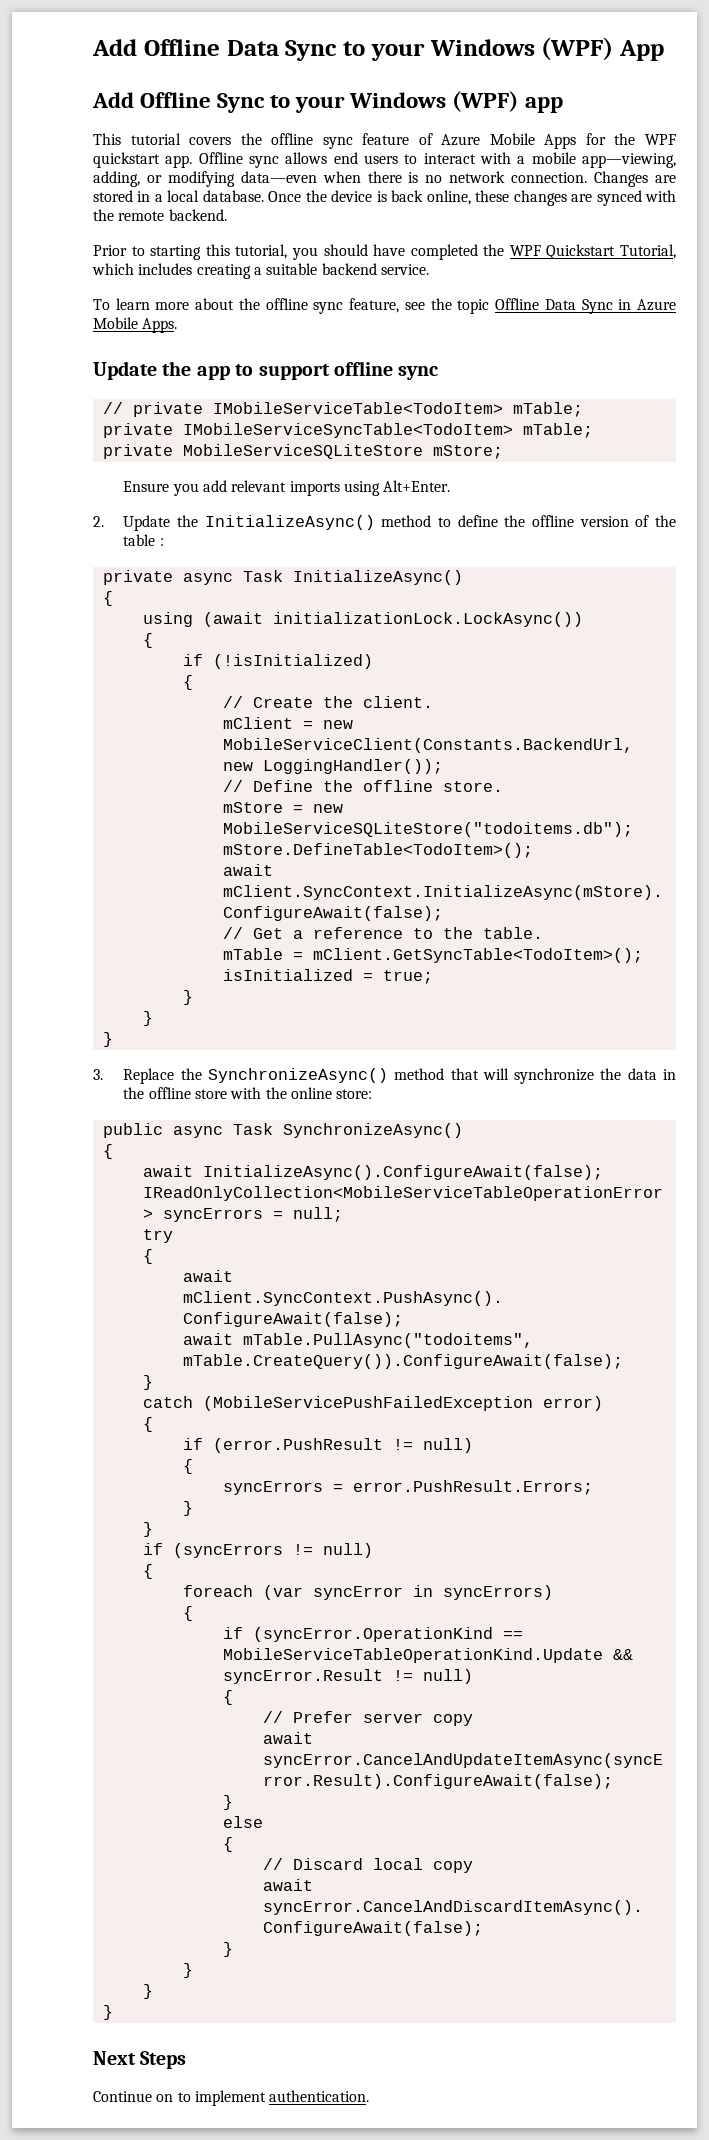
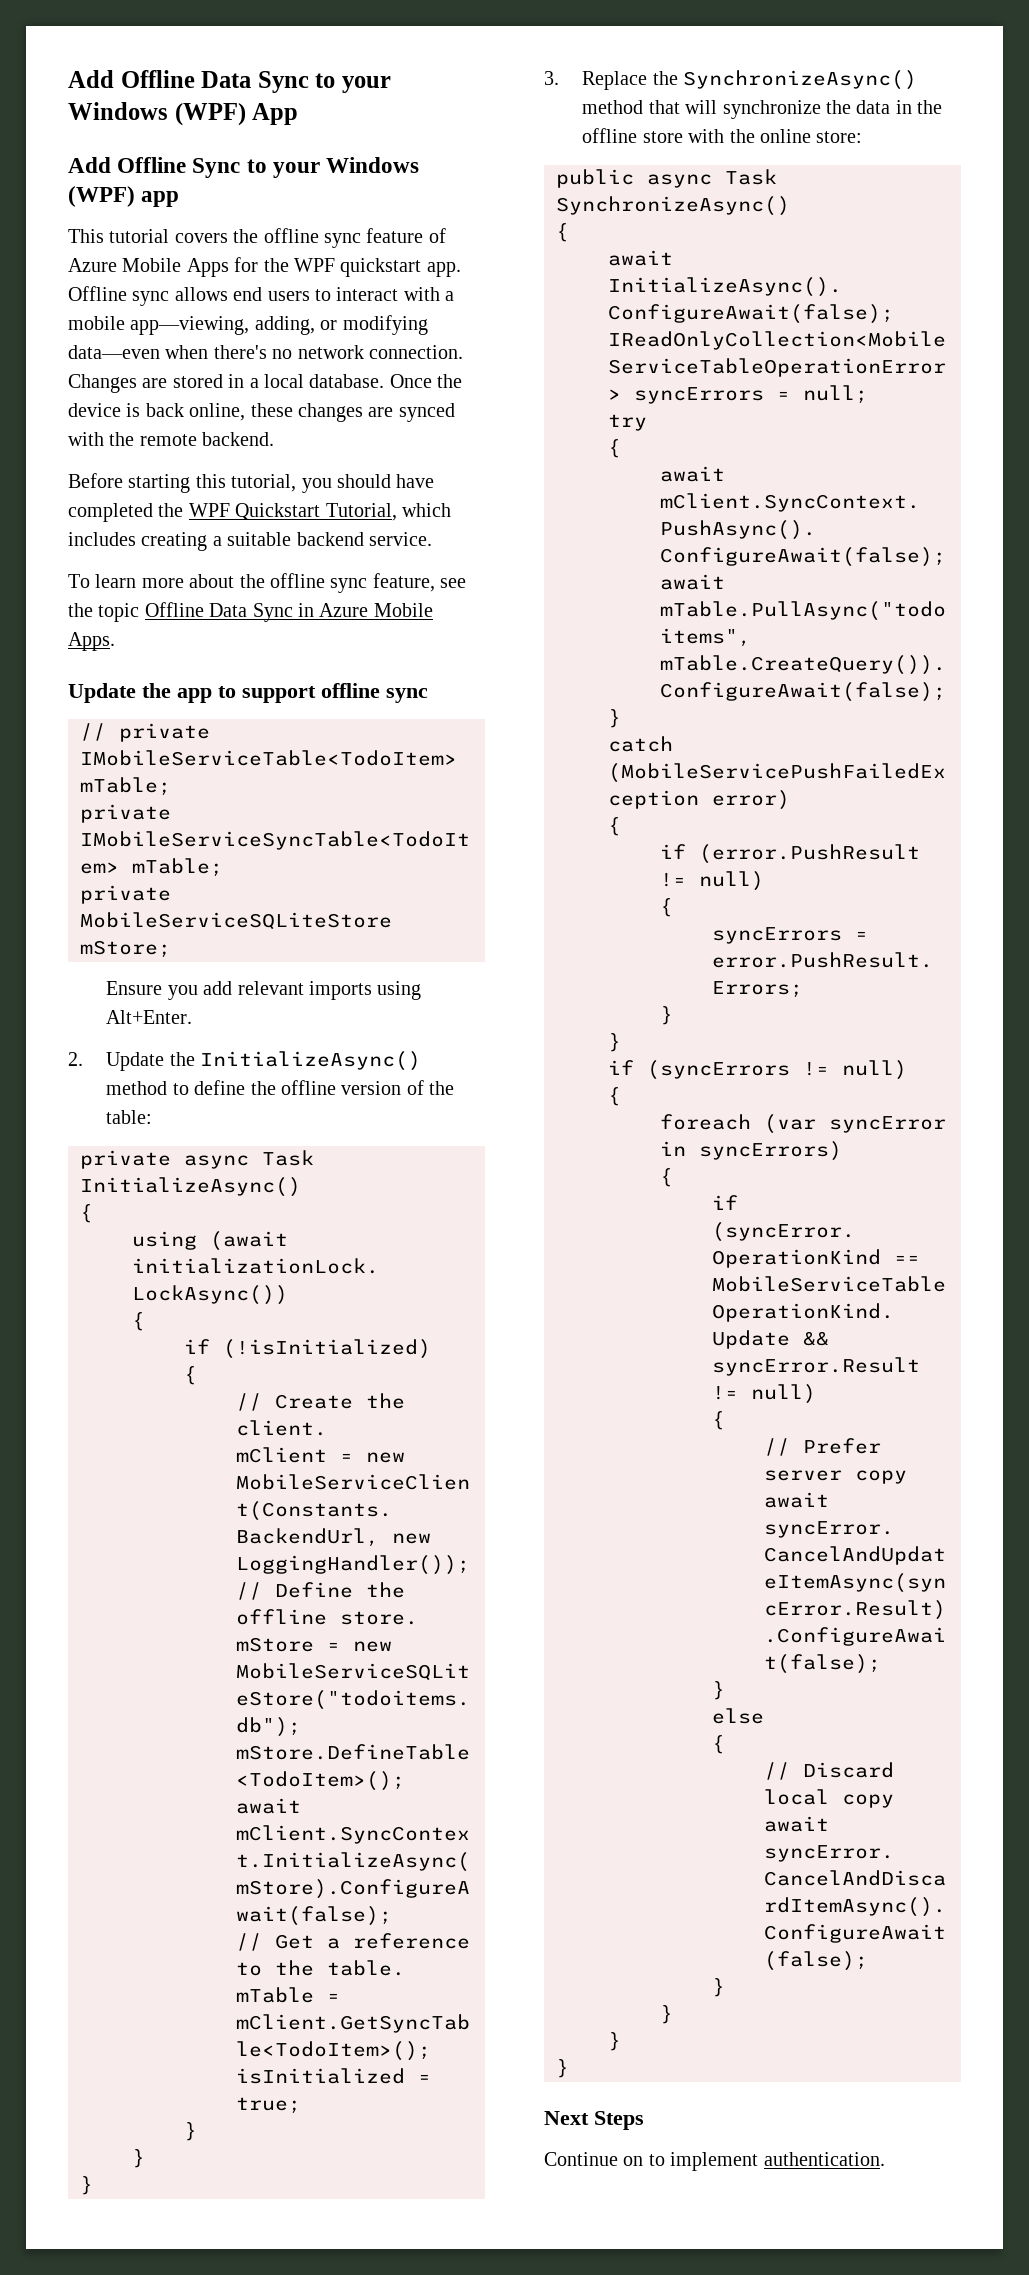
- Offline sync allows end users to interact with a mobile app—viewing, adding, or modifying data—even when there is no network connection.
+ Offline sync allows end users to interact with a mobile app—viewing, adding, or modifying data—even when there's no network connection.
- Prior to starting this tutorial, you should have completed the WPF Quickstart Tutorial, which includes creating a suitable backend service.
+ Before starting this tutorial, you should have completed the WPF Quickstart Tutorial, which includes creating a suitable backend service.
- 2. Update the InitializeAsync() method to define the offline version of the table :
+ 2. Update the InitializeAsync() method to define the offline version of the table:

